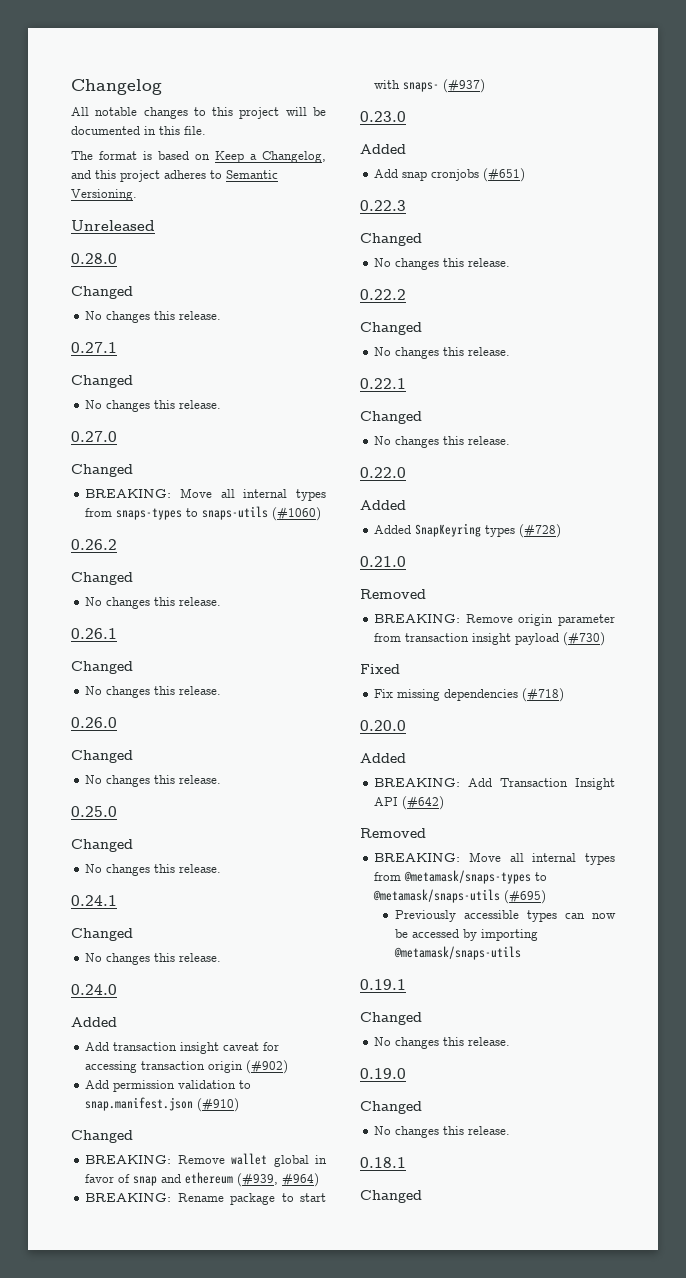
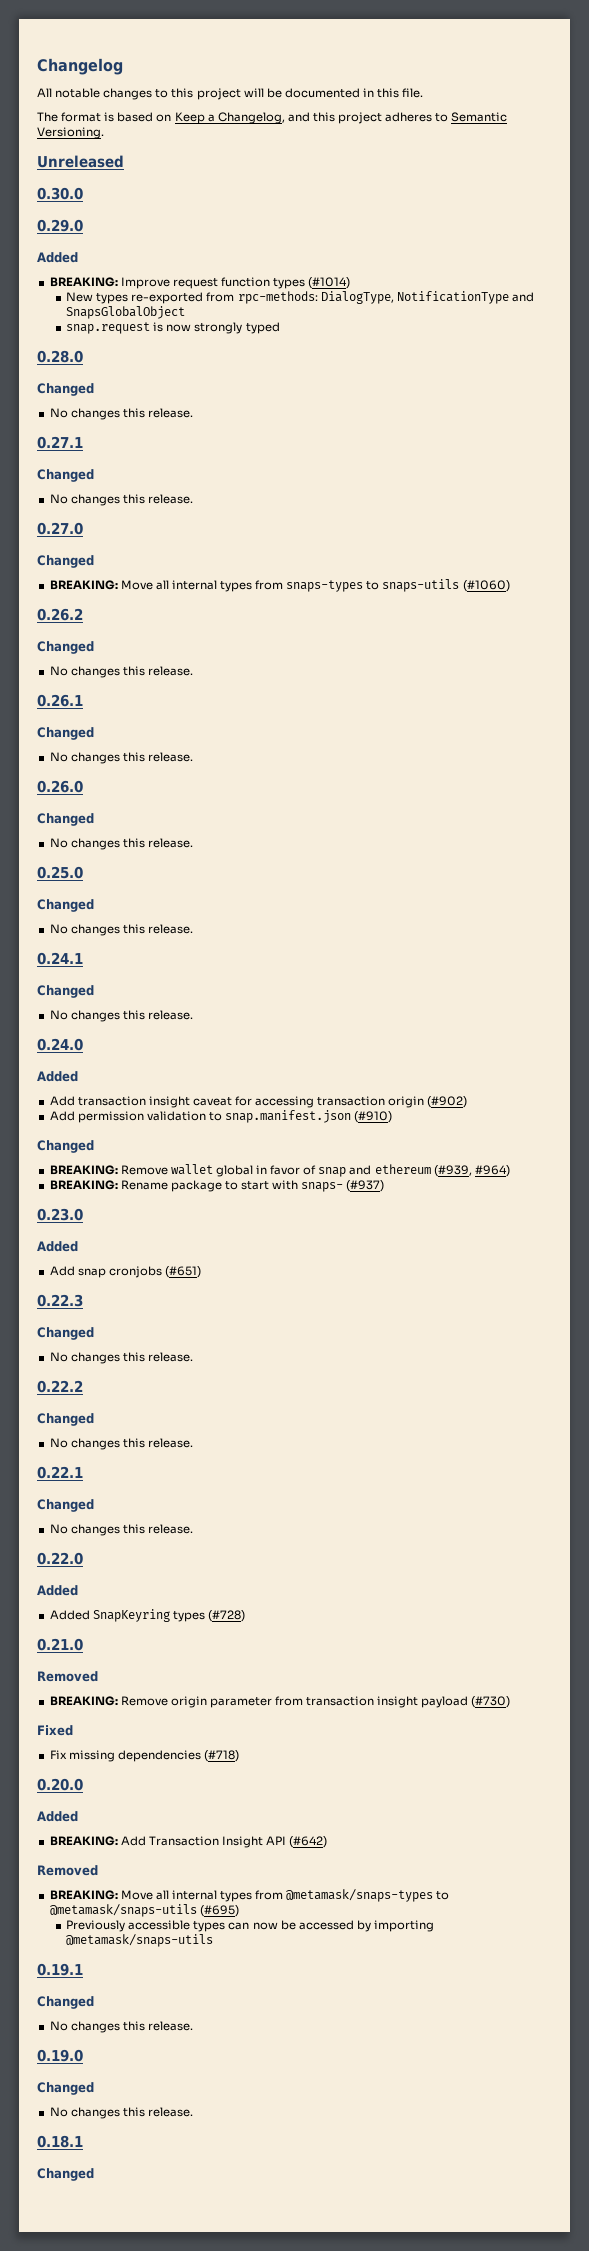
+ 0.30.0
+ 0.29.0
+ Added
+ BREAKING: Improve request function types (#1014)
+ New types re-exported from rpc-methods: DialogType, NotificationType and SnapsGlobalObject
+ snap.request is now strongly typed

